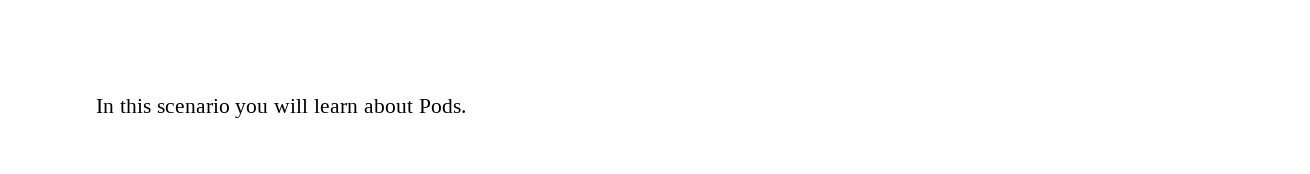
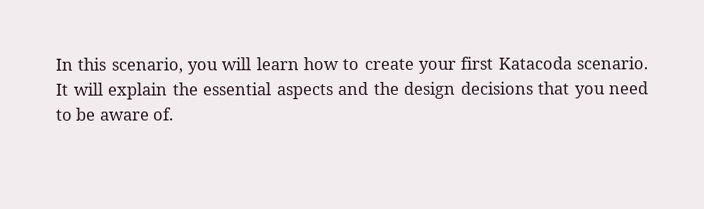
- In this scenario you will learn about Pods.
+ In this scenario, you will learn how to create your first Katacoda scenario. It will explain the essential aspects and the design decisions that you need to be aware of.

